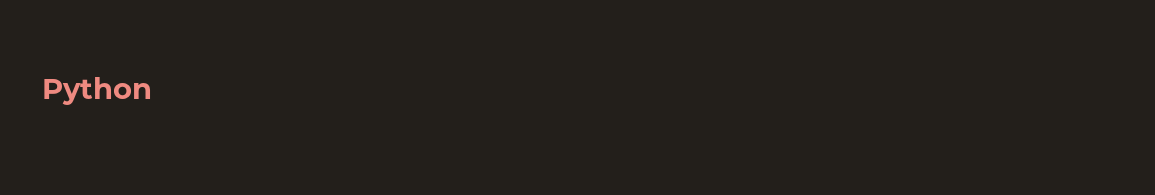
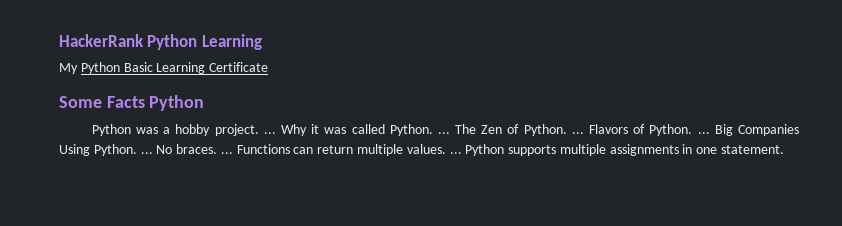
- Python
+ HackerRank Python Learning
+ My Python Basic Learning Certificate
+ Some Facts Python
+ Python was a hobby project. ... Why it was called Python. ... The Zen of Python. ... Flavors of Python. ... Big Companies Using Python. ... No braces. ... Functions can return multiple values. ... Python supports multiple assignments in one statement.

